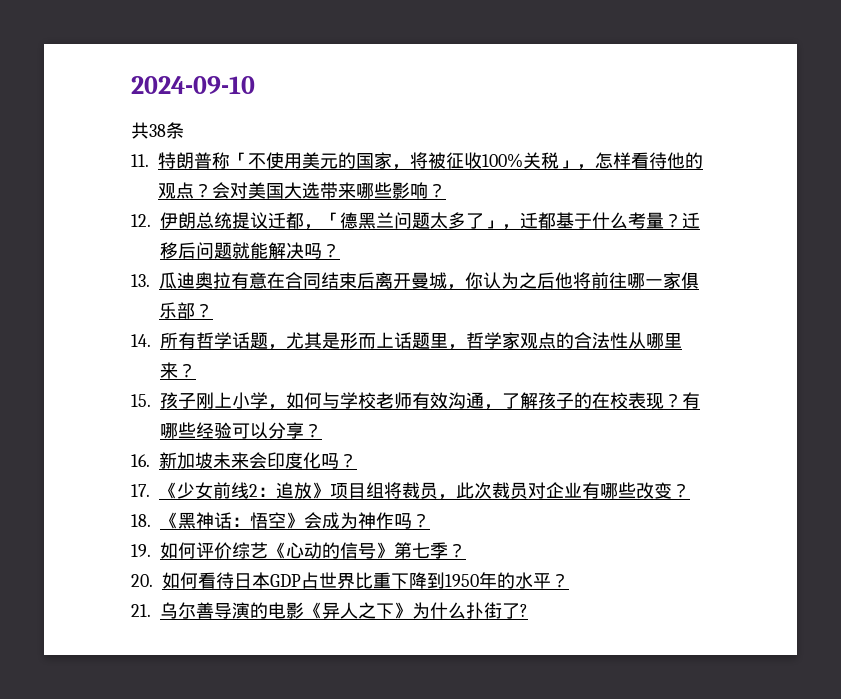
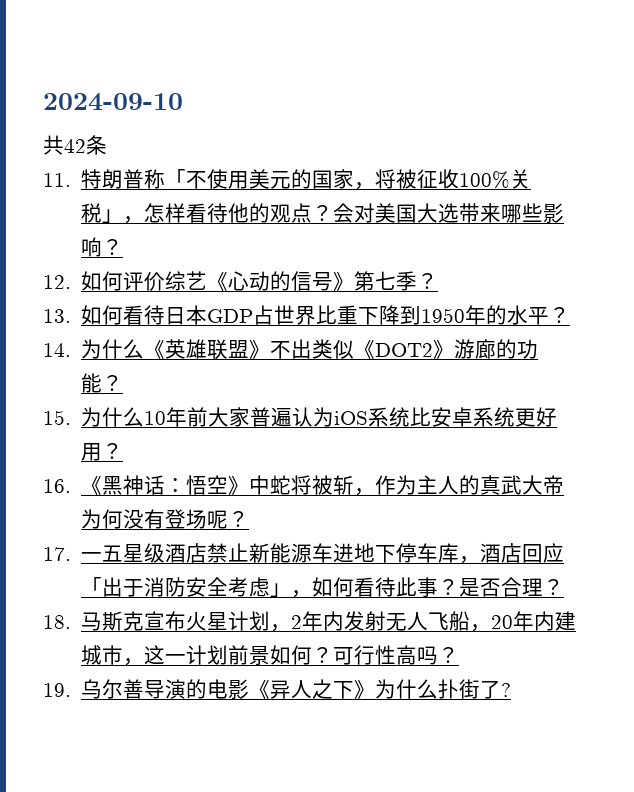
- 共38条
+ 共42条
- 12.伊朗总统提议迁都，「德黑兰问题太多了」，迁都基于什么考量？迁移后问题就能解决吗？
- 13.瓜迪奥拉有意在合同结束后离开曼城，你认为之后他将前往哪一家俱乐部？
- 14.所有哲学话题，尤其是形而上话题里，哲学家观点的合法性从哪里来？
- 15.孩子刚上小学，如何与学校老师有效沟通，了解孩子的在校表现？有哪些经验可以分享？
- 16.新加坡未来会印度化吗？
- 17.《少女前线2：追放》项目组将裁员，此次裁员对企业有哪些改变？
- 18.《黑神话：悟空》会成为神作吗？
- 19.如何评价综艺《心动的信号》第七季？
+ 12.如何评价综艺《心动的信号》第七季？
- 20.如何看待日本GDP占世界比重下降到1950年的水平？
+ 13.如何看待日本GDP占世界比重下降到1950年的水平？
- 21.乌尔善导演的电影《异人之下》为什么扑街了?
+ 14.为什么《英雄联盟》不出类似《DOT2》游廊的功能？
+ 15.为什么10年前大家普遍认为iOS系统比安卓系统更好用？
+ 16.《黑神话：悟空》中蛇将被斩，作为主人的真武大帝为何没有登场呢？
+ 17.一五星级酒店禁止新能源车进地下停车库，酒店回应「出于消防安全考虑」，如何看待此事？是否合理？
+ 18.马斯克宣布火星计划，2年内发射无人飞船，20年内建城市，这一计划前景如何？可行性高吗？
+ 19.乌尔善导演的电影《异人之下》为什么扑街了?

